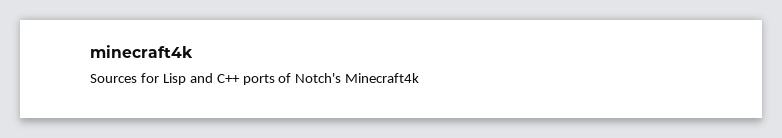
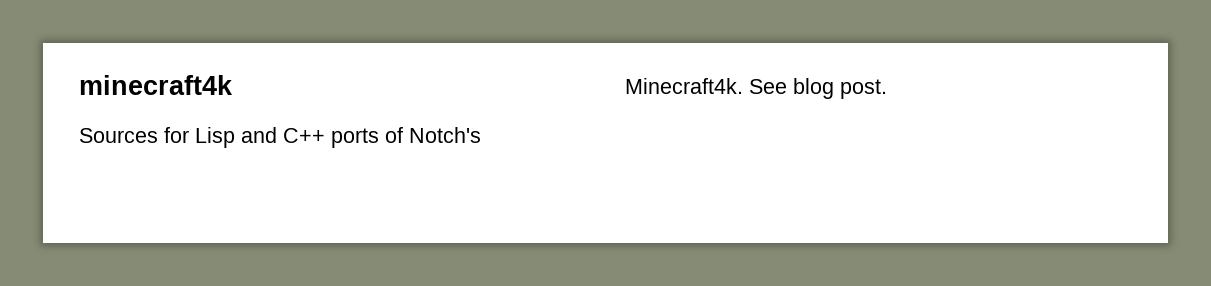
- Sources for Lisp and C++ ports of Notch's Minecraft4k
+ Sources for Lisp and C++ ports of Notch's Minecraft4k. See blog post.

